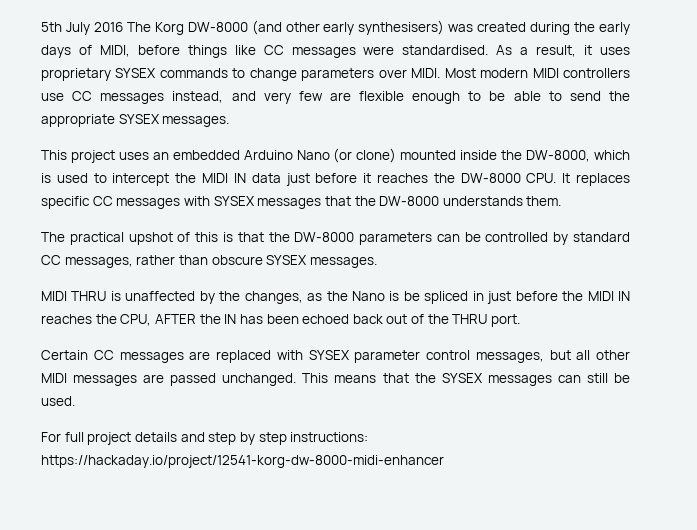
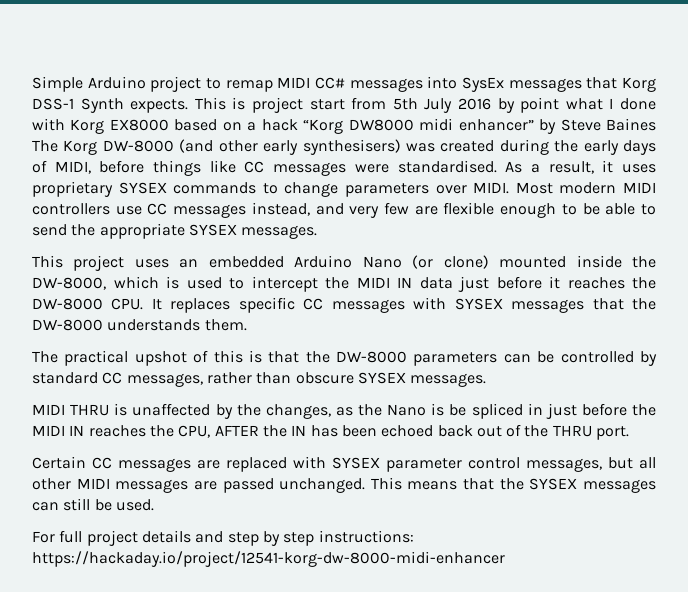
- 5th July 2016 The Korg DW-8000 (and other early synthesisers) was created during the early days of MIDI, before things like CC messages were standardised.
+ Simple Arduino project to remap MIDI CC# messages into SysEx messages that Korg DSS-1 Synth expects. This is project start from 5th July 2016 by point what I done with Korg EX8000 based on a hack “Korg DW8000 midi enhancer” by Steve Baines The Korg DW-8000 (and other early synthesisers) was created during the early days of MIDI, before things like CC messages were standardised.

